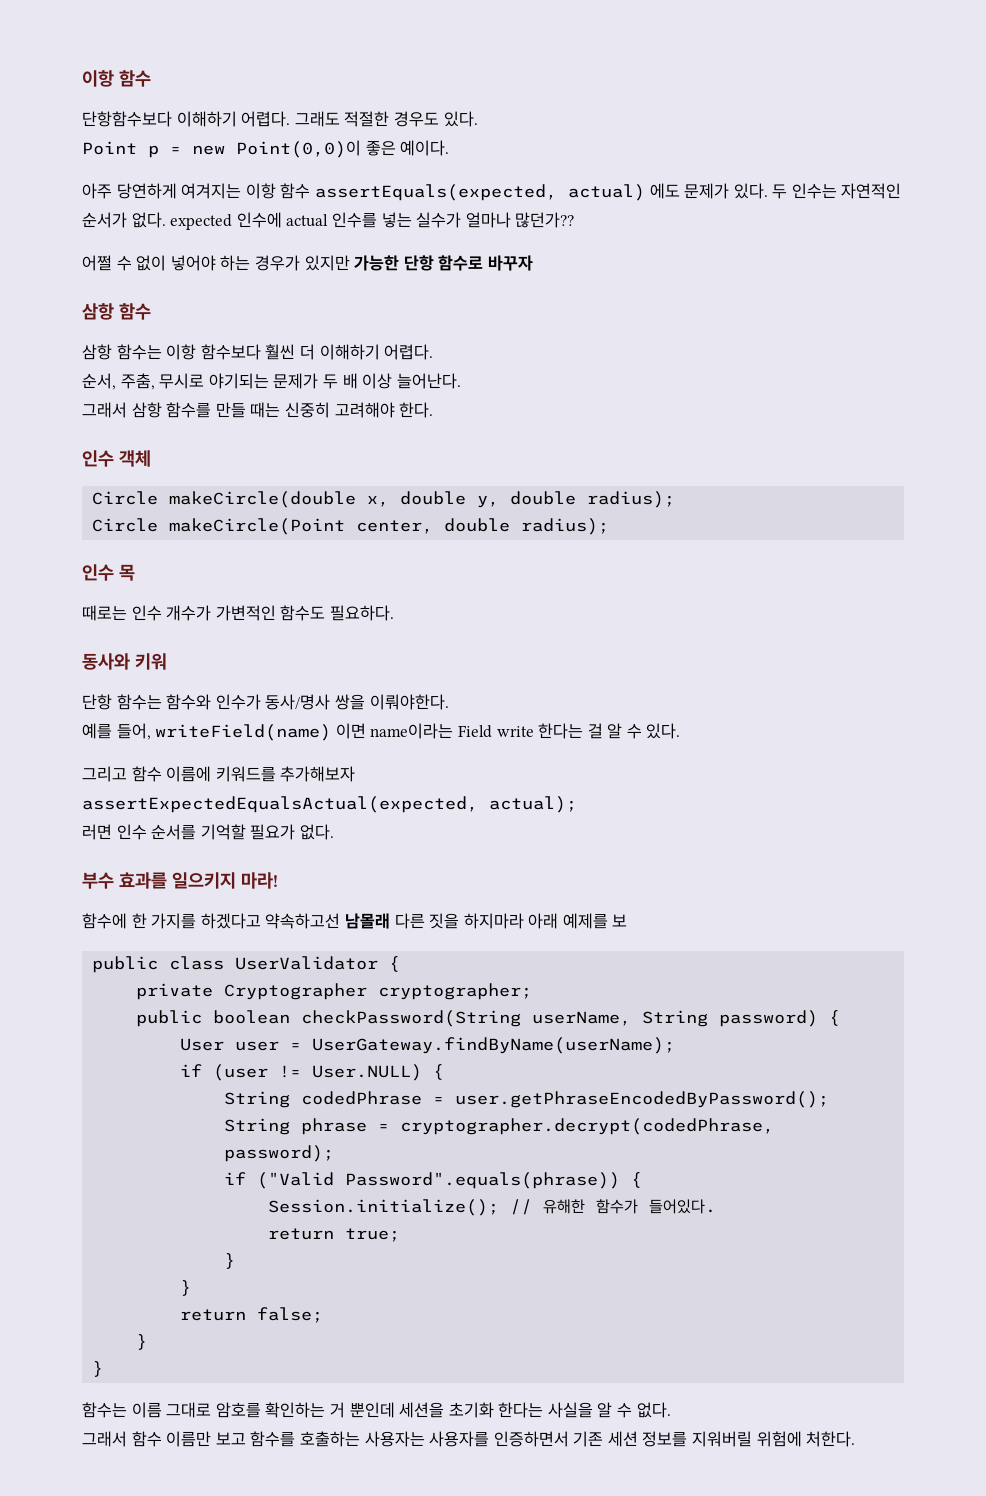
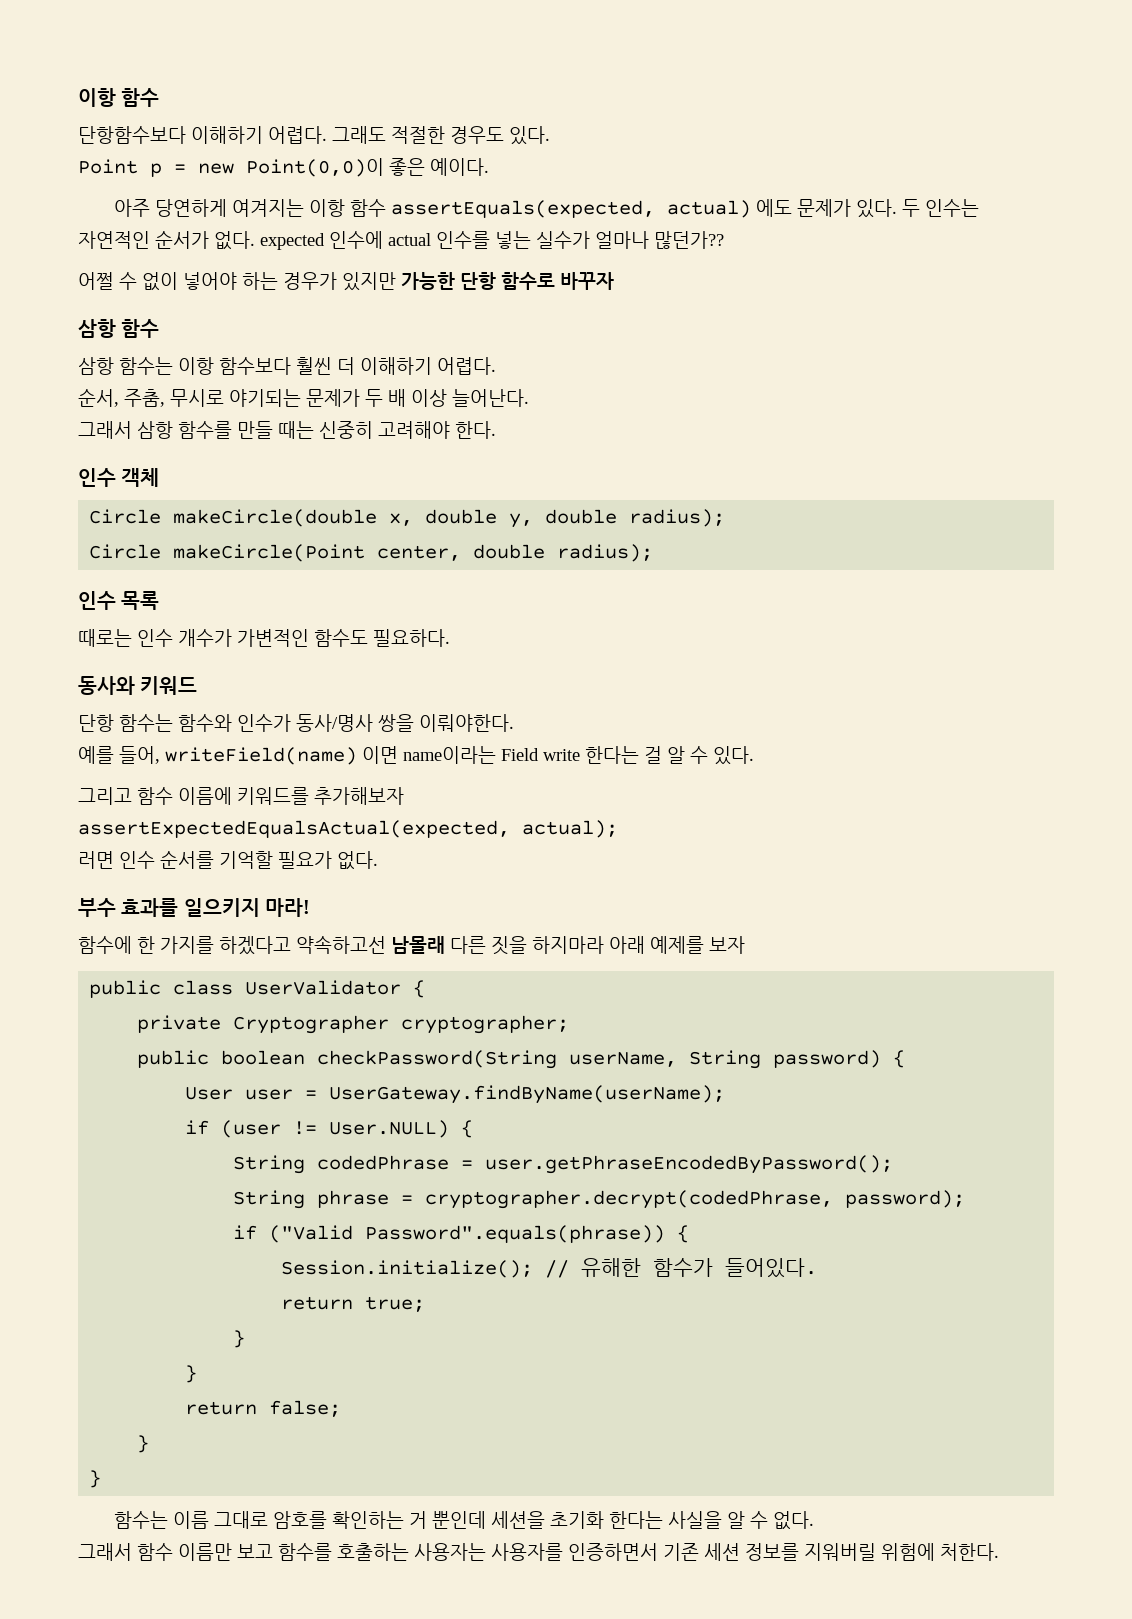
- 인수 목
+ 인수 목록
- 동사와 키워
+ 동사와 키워드
- 함수에 한 가지를 하겠다고 약속하고선 남몰래 다른 짓을 하지마라 아래 예제를 보
+ 함수에 한 가지를 하겠다고 약속하고선 남몰래 다른 짓을 하지마라 아래 예제를 보자

